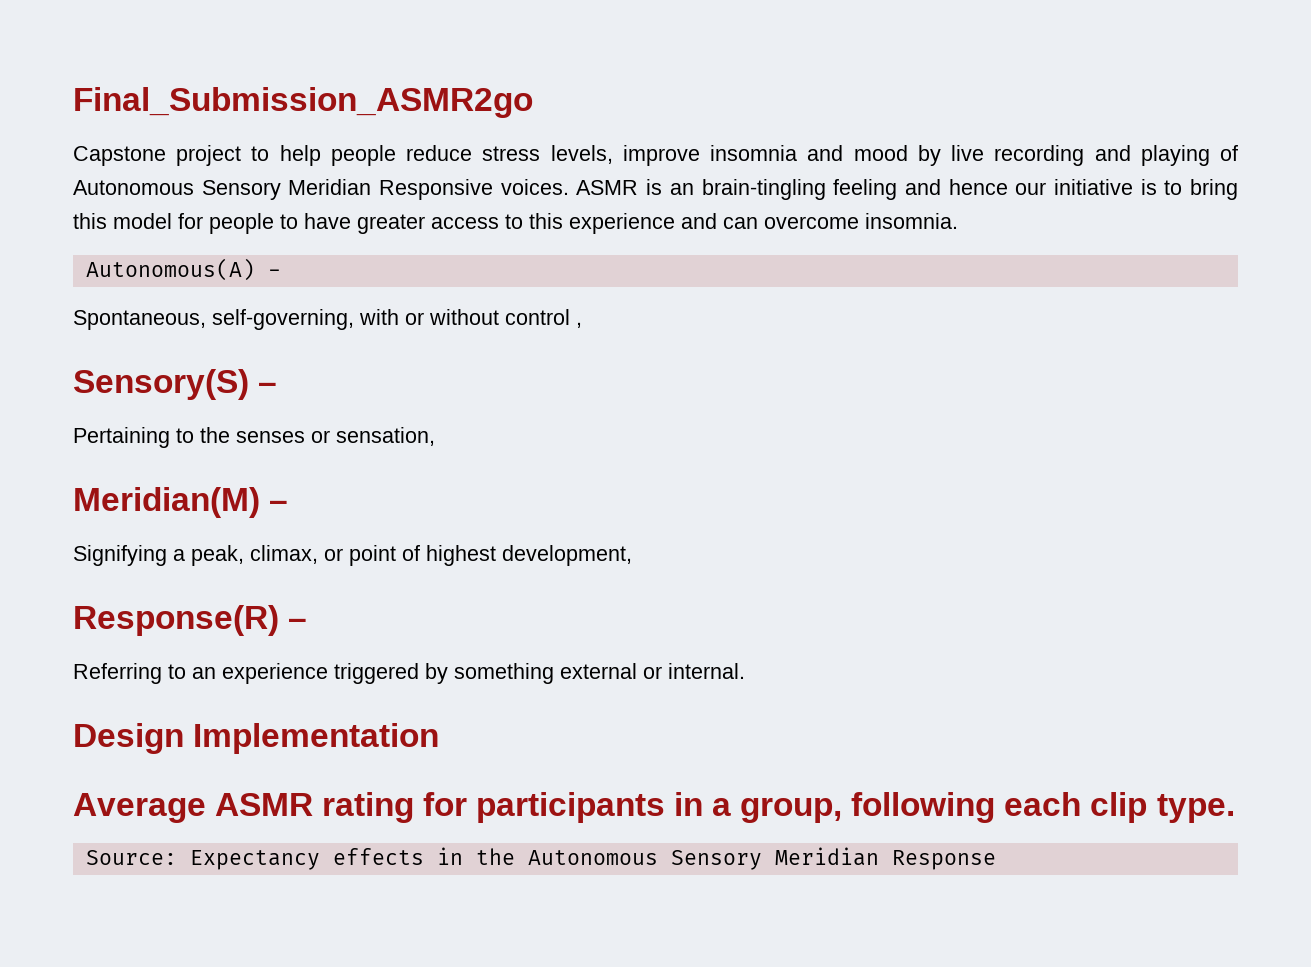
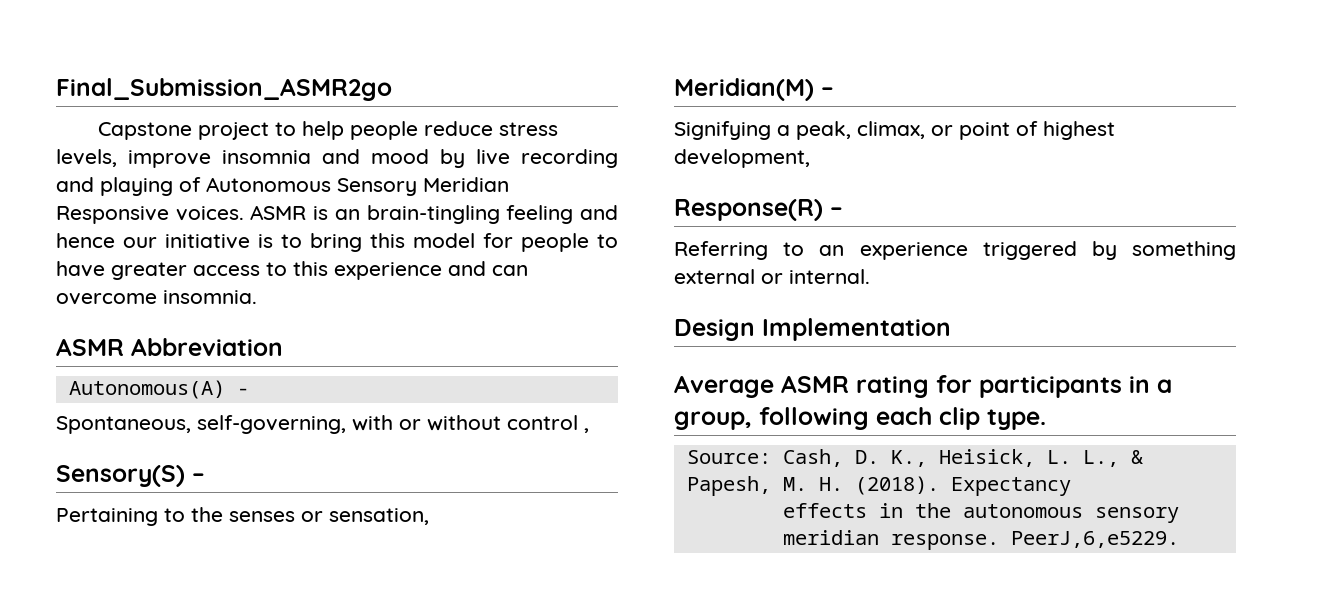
+ ASMR Abbreviation
- Source: Expectancy effects in the Autonomous Sensory Meridian Response
+ Source: Cash, D. K., Heisick, L. L., & Papesh, M. H. (2018). Expectancy
+ effects in the autonomous sensory meridian response. PeerJ,6,e5229.

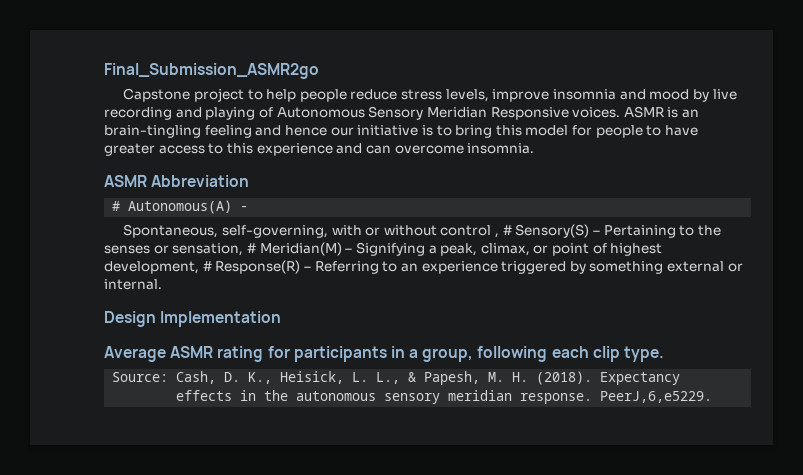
- Autonomous(A) -
+ # Autonomous(A) -
- Spontaneous, self-governing, with or without control ,
- Sensory(S) –
- Pertaining to the senses or sensation,
- Meridian(M) –
- Signifying a peak, climax, or point of highest development,
- Response(R) –
- Referring to an experience triggered by something external or internal.
+ Spontaneous, self-governing, with or without control , # Sensory(S) – Pertaining to the senses or sensation, # Meridian(M) – Signifying a peak, climax, or point of highest development, # Response(R) – Referring to an experience triggered by something external or internal.

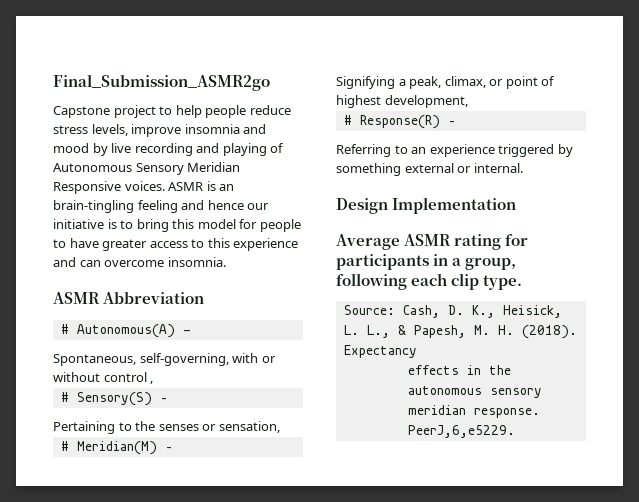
- Spontaneous, self-governing, with or without control , # Sensory(S) – Pertaining to the senses or sensation, # Meridian(M) – Signifying a peak, climax, or point of highest development, # Response(R) – Referring to an experience triggered by something external or internal.
+ Spontaneous, self-governing, with or without control ,
+ # Sensory(S) –
+ Pertaining to the senses or sensation,
+ # Meridian(M) –
+ Signifying a peak, climax, or point of highest development,
+ # Response(R) –
+ Referring to an experience triggered by something external or internal.

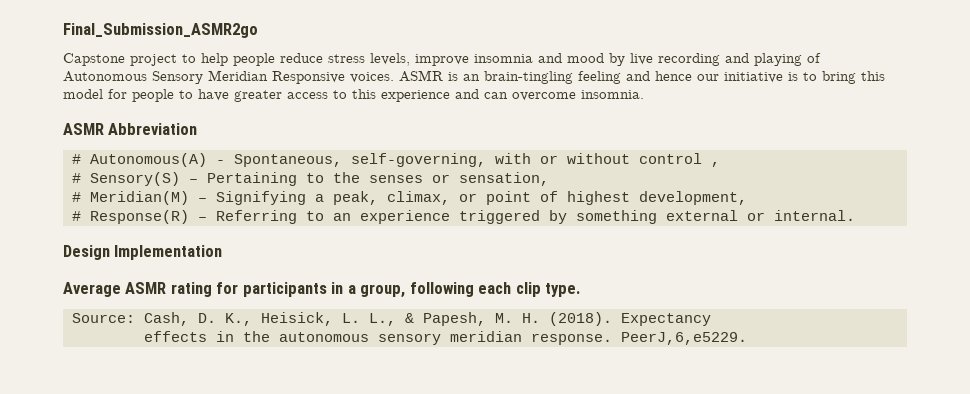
- # Autonomous(A) -
- Spontaneous, self-governing, with or without control ,
+ # Autonomous(A) - Spontaneous, self-governing, with or without control ,
- # Sensory(S) –
- Pertaining to the senses or sensation,
+ # Sensory(S) – Pertaining to the senses or sensation,
- # Meridian(M) –
- Signifying a peak, climax, or point of highest development,
+ # Meridian(M) – Signifying a peak, climax, or point of highest development,
- # Response(R) –
- Referring to an experience triggered by something external or internal.
+ # Response(R) – Referring to an experience triggered by something external or internal.

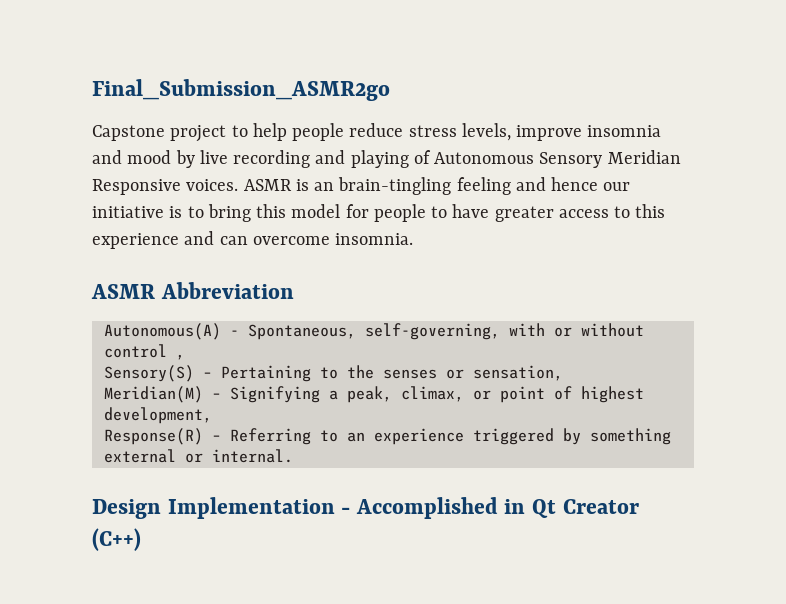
- # Autonomous(A) - Spontaneous, self-governing, with or without control ,
+ Autonomous(A) - Spontaneous, self-governing, with or without control ,
- # Sensory(S) – Pertaining to the senses or sensation,
+ Sensory(S) – Pertaining to the senses or sensation,
- # Meridian(M) – Signifying a peak, climax, or point of highest development,
+ Meridian(M) – Signifying a peak, climax, or point of highest development,
- # Response(R) – Referring to an experience triggered by something external or internal.
+ Response(R) – Referring to an experience triggered by something external or internal.
- Design Implementation
- Average ASMR rating for participants in a group, following each clip type.
- Source: Cash, D. K., Heisick, L. L., & Papesh, M. H. (2018). Expectancy
- effects in the autonomous sensory meridian response. PeerJ,6,e5229.
+ Design Implementation - Accomplished in Qt Creator (C++)

